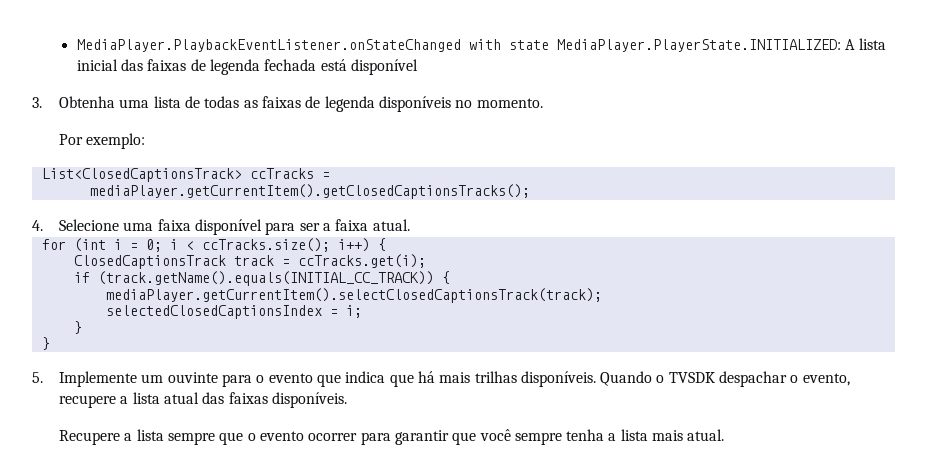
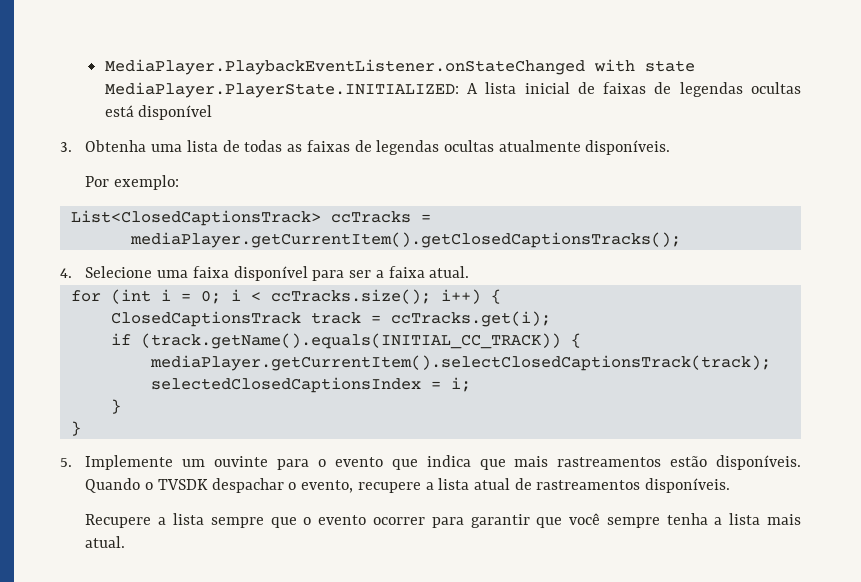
- MediaPlayer.PlaybackEventListener.onStateChanged with state MediaPlayer.PlayerState.INITIALIZED: A lista inicial das faixas de legenda fechada está disponível
+ MediaPlayer.PlaybackEventListener.onStateChanged with state MediaPlayer.PlayerState.INITIALIZED: A lista inicial de faixas de legendas ocultas está disponível
- 3. Obtenha uma lista de todas as faixas de legenda disponíveis no momento.
+ 3. Obtenha uma lista de todas as faixas de legendas ocultas atualmente disponíveis.
- 5. Implemente um ouvinte para o evento que indica que há mais trilhas disponíveis.
+ 5. Implemente um ouvinte para o evento que indica que mais rastreamentos estão disponíveis.
- Quando o TVSDK despachar o evento, recupere a lista atual das faixas disponíveis.
+ Quando o TVSDK despachar o evento, recupere a lista atual de rastreamentos disponíveis.

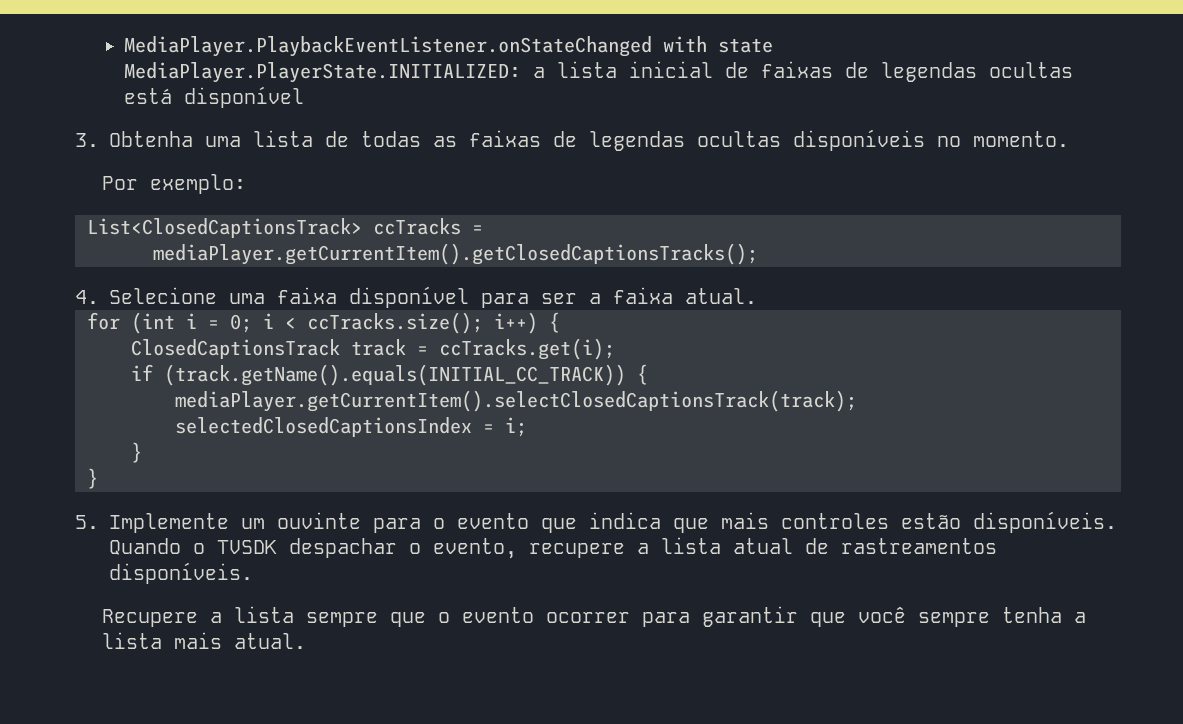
- MediaPlayer.PlaybackEventListener.onStateChanged with state MediaPlayer.PlayerState.INITIALIZED: A lista inicial de faixas de legendas ocultas está disponível
+ MediaPlayer.PlaybackEventListener.onStateChanged with state MediaPlayer.PlayerState.INITIALIZED: a lista inicial de faixas de legendas ocultas está disponível
- 3. Obtenha uma lista de todas as faixas de legendas ocultas atualmente disponíveis.
+ 3. Obtenha uma lista de todas as faixas de legendas ocultas disponíveis no momento.
- 5. Implemente um ouvinte para o evento que indica que mais rastreamentos estão disponíveis.
+ 5. Implemente um ouvinte para o evento que indica que mais controles estão disponíveis.

